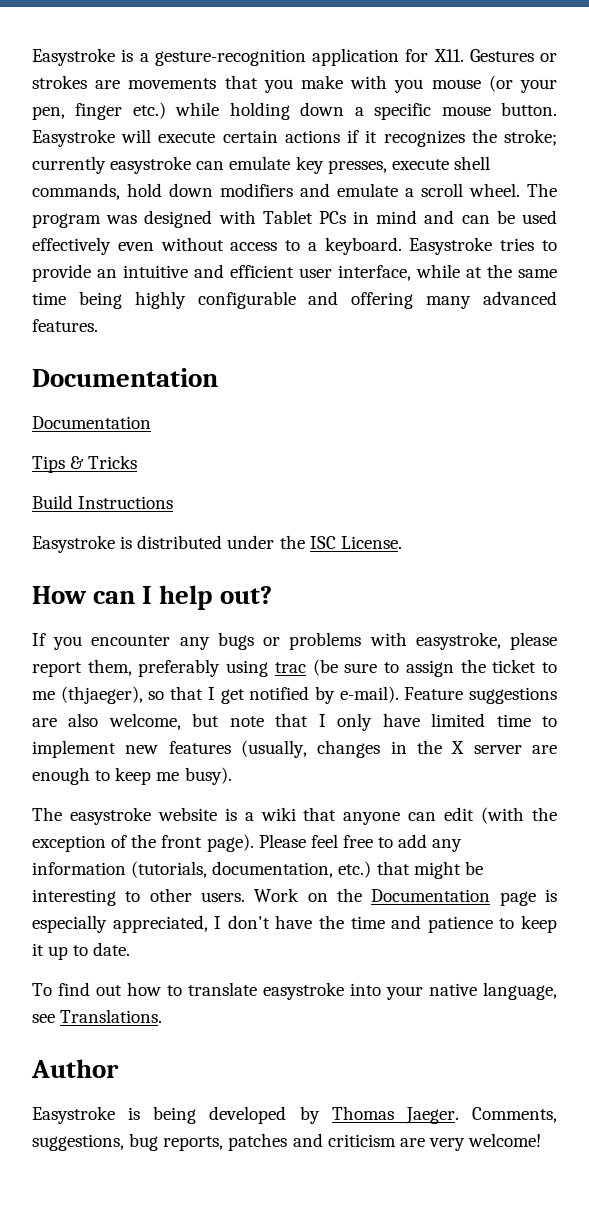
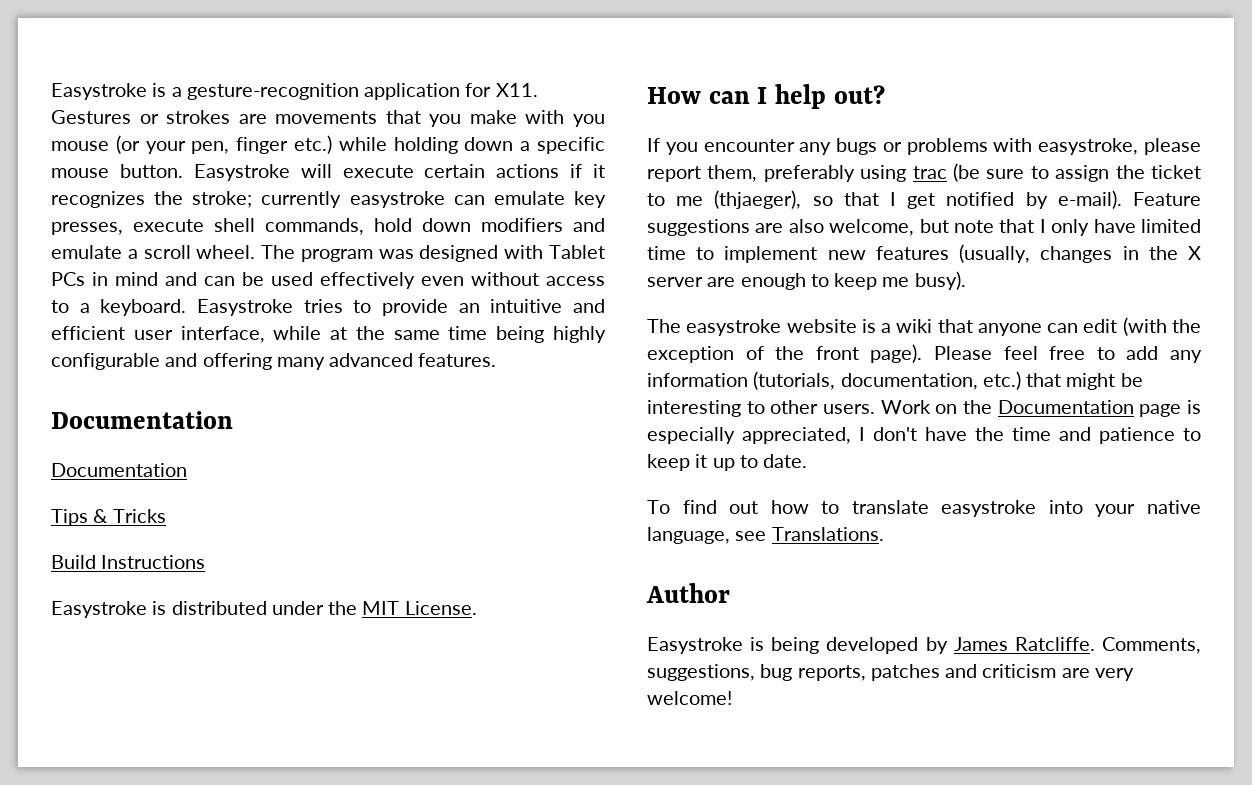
- Easystroke is distributed under the ISC License.
+ Easystroke is distributed under the MIT License.
- Easystroke is being developed by Thomas Jaeger.
+ Easystroke is being developed by James Ratcliffe.

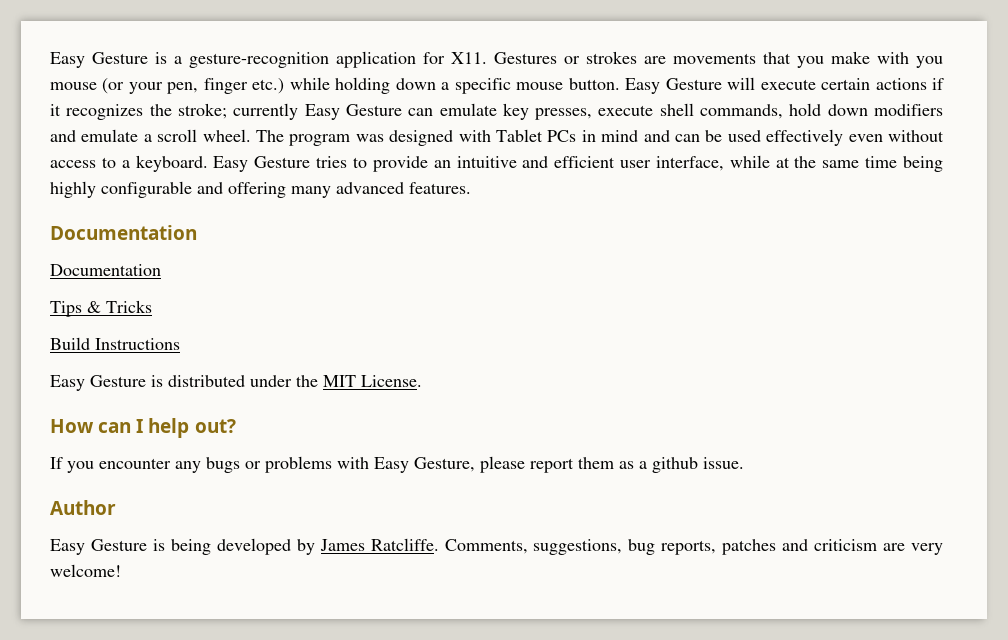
- Easystroke is a gesture-recognition application for X11. Gestures or strokes are movements that you make with you mouse (or your pen, finger etc.) while holding down a specific mouse button.
+ Easy Gesture is a gesture-recognition application for X11. Gestures or strokes are movements that you make with you mouse (or your pen, finger etc.) while holding down a specific mouse button.
- Easystroke will execute certain actions if it recognizes the stroke; currently easystroke can emulate key presses, execute shell commands, hold down modifiers and emulate a scroll wheel.
+ Easy Gesture will execute certain actions if it recognizes the stroke; currently Easy Gesture can emulate key presses, execute shell commands, hold down modifiers and emulate a scroll wheel.
- Easystroke tries to provide an intuitive and efficient user interface, while at the same time being highly configurable and offering many advanced features.
+ Easy Gesture tries to provide an intuitive and efficient user interface, while at the same time being highly configurable and offering many advanced features.
- Easystroke is distributed under the MIT License.
+ Easy Gesture is distributed under the MIT License.
- If you encounter any bugs or problems with easystroke, please report them, preferably using trac (be sure to assign the ticket to me (thjaeger), so that I get notified by e-mail). Feature suggestions are also welcome, but note that I only have limited time to implement new features (usually, changes in the X server are enough to keep me busy).
- The easystroke website is a wiki that anyone can edit (with the exception of the front page). Please feel free to add any information (tutorials, documentation, etc.) that might be interesting to other users. Work on the Documentation page is especially appreciated, I don't have the time and patience to keep it up to date.
- To find out how to translate easystroke into your native language, see Translations.
+ If you encounter any bugs or problems with Easy Gesture, please report them as a github issue.
- Easystroke is being developed by James Ratcliffe.
+ Easy Gesture is being developed by James Ratcliffe.

